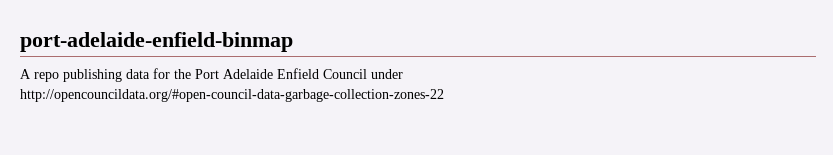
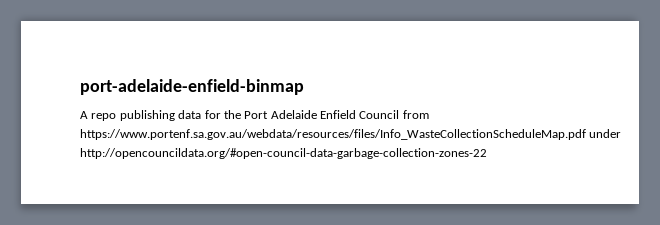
- A repo publishing data for the Port Adelaide Enfield Council under http://opencouncildata.org/#open-council-data-garbage-collection-zones-22
+ A repo publishing data for the Port Adelaide Enfield Council from https://www.portenf.sa.gov.au/webdata/resources/files/Info_WasteCollectionScheduleMap.pdf under http://opencouncildata.org/#open-council-data-garbage-collection-zones-22

